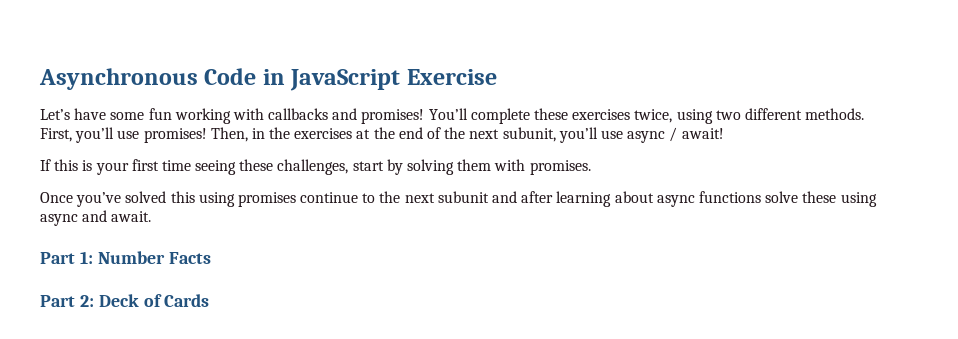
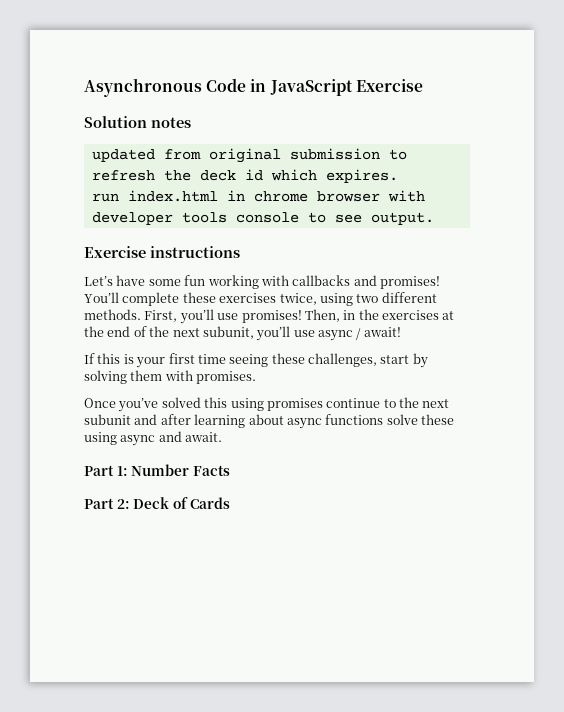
+ Solution notes
+ updated from original submission to refresh the deck id which expires.
+ run index.html in chrome browser with developer tools console to see output.
+ Exercise instructions

